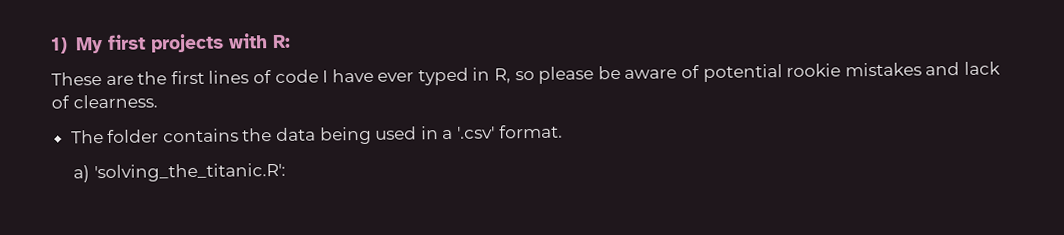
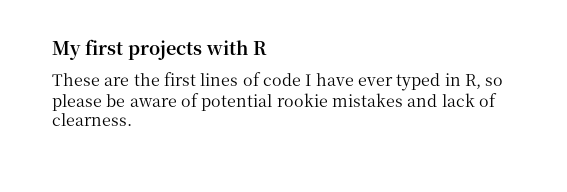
- 1) My first projects with R:
+ My first projects with R
- The folder contains the data being used in a '.csv' format.
- a) 'solving_the_titanic.R':

